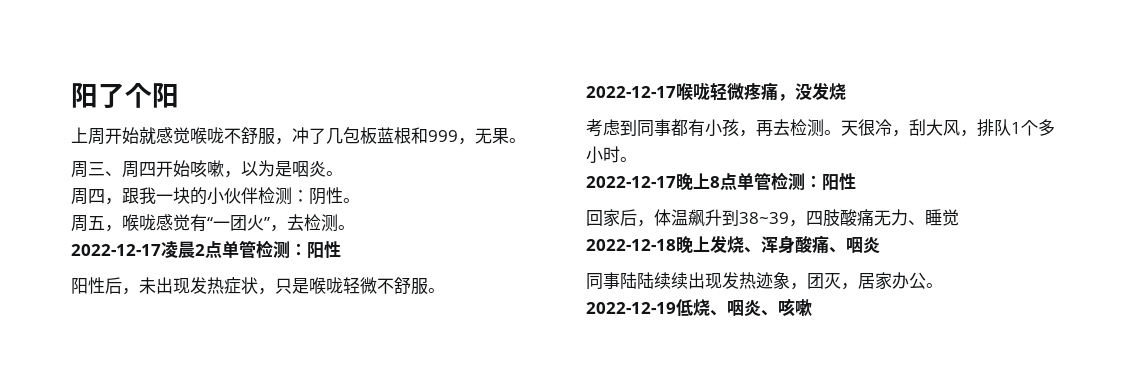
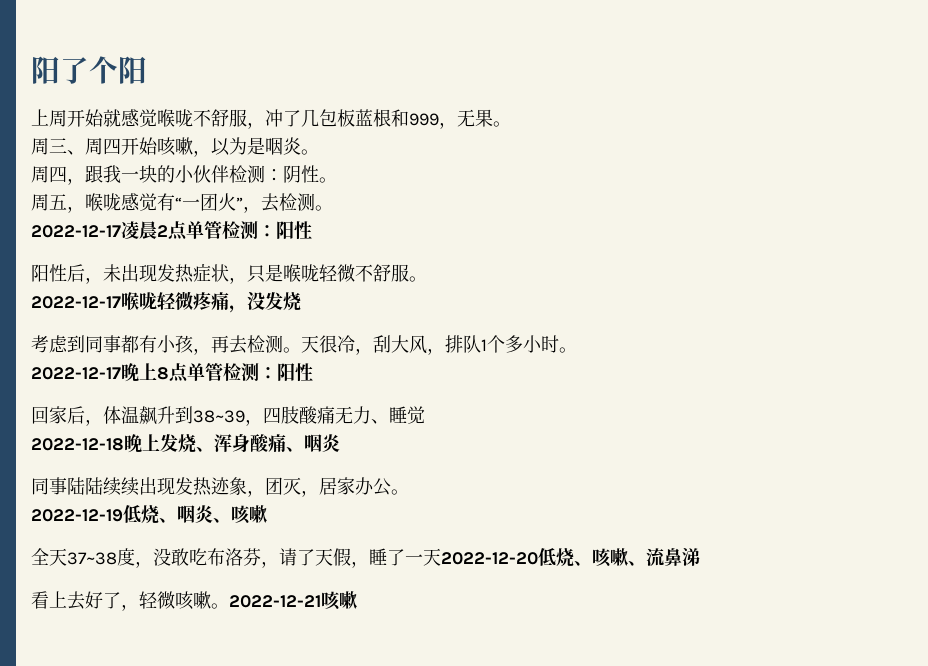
+ 全天37~38度，没敢吃布洛芬，请了天假，睡了一天2022-12-20低烧、咳嗽、流鼻涕
+ 看上去好了，轻微咳嗽。2022-12-21咳嗽

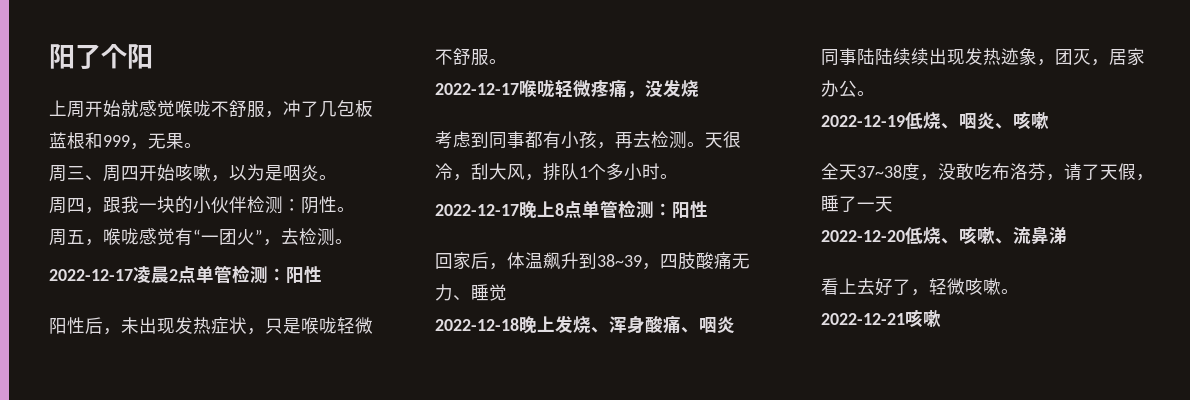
- 全天37~38度，没敢吃布洛芬，请了天假，睡了一天2022-12-20低烧、咳嗽、流鼻涕
+ 全天37~38度，没敢吃布洛芬，请了天假，睡了一天
+ 2022-12-20低烧、咳嗽、流鼻涕
- 看上去好了，轻微咳嗽。2022-12-21咳嗽
+ 看上去好了，轻微咳嗽。
+ 2022-12-21咳嗽

